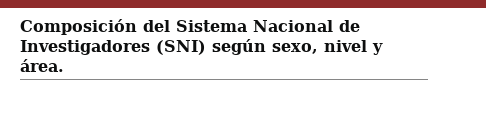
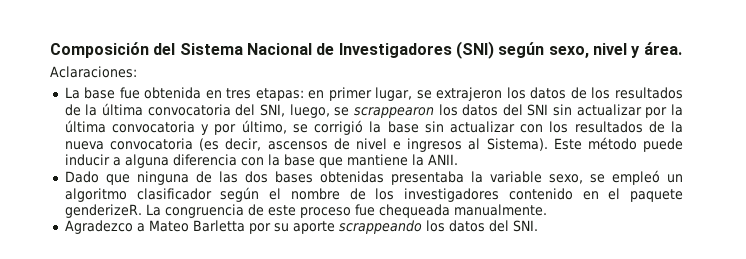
+ Aclaraciones:
+ La base fue obtenida en tres etapas: en primer lugar, se extrajeron los datos de los resultados de la última convocatoria del SNI, luego, se scrappearon los datos del SNI sin actualizar por la última convocatoria y por último, se corrigió la base sin actualizar con los resultados de la nueva convocatoria (es decir, ascensos de nivel e ingresos al Sistema). Este método puede inducir a alguna diferencia con la base que mantiene la ANII.
+ Dado que ninguna de las dos bases obtenidas presentaba la variable sexo, se empleó un algoritmo clasificador según el nombre de los investigadores contenido en el paquete genderizeR. La congruencia de este proceso fue chequeada manualmente.
+ Agradezco a Mateo Barletta por su aporte scrappeando los datos del SNI.

